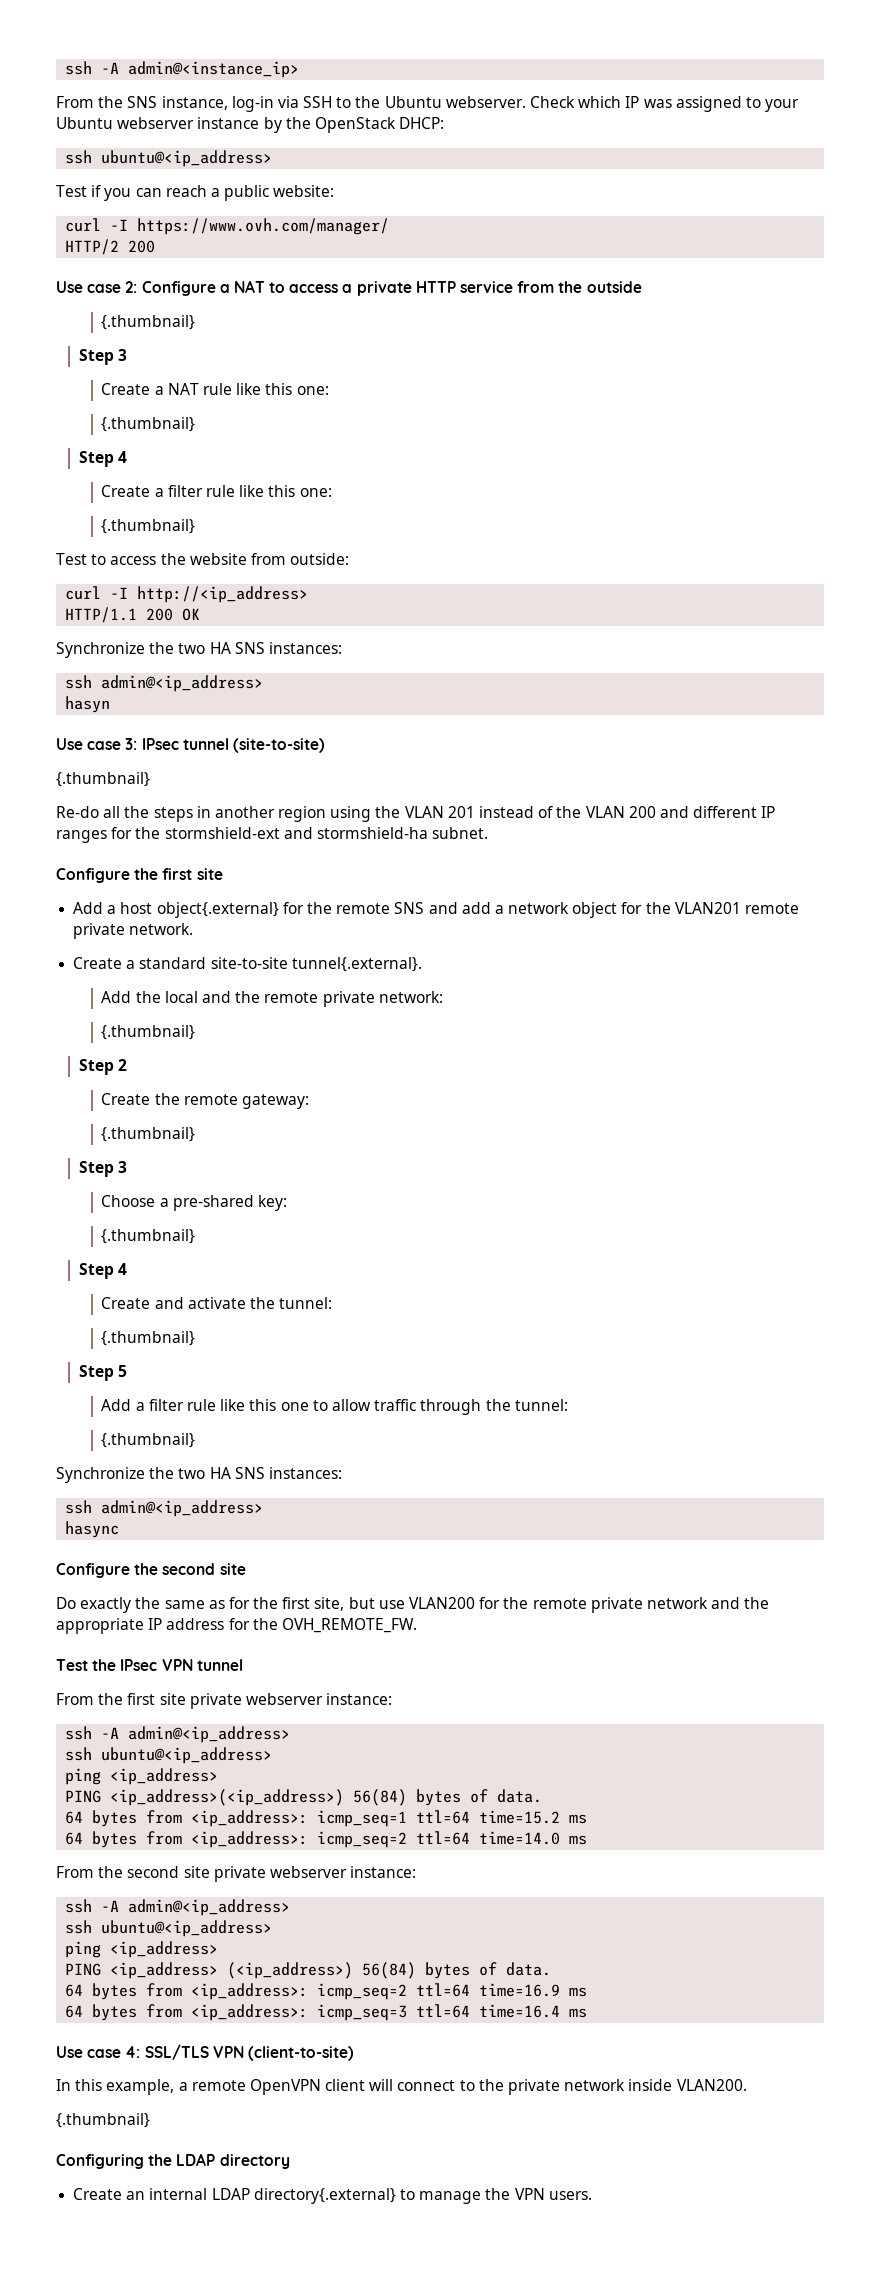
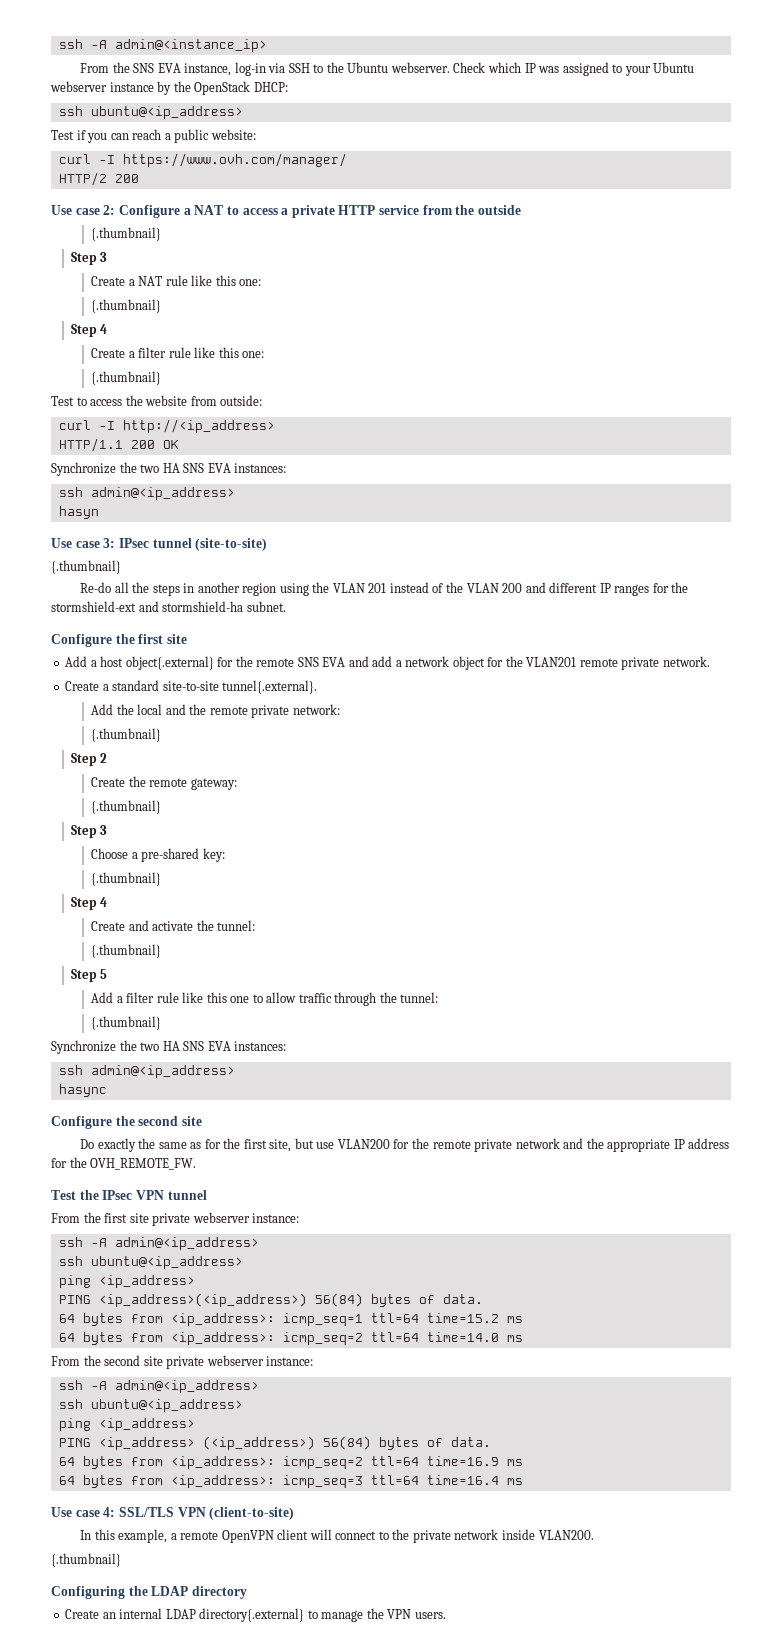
- From the SNS instance, log-in via SSH to the Ubuntu webserver.
+ From the SNS EVA instance, log-in via SSH to the Ubuntu webserver.
  HTTP/1.1 200 OK
- Synchronize the two HA SNS instances:
+ Synchronize the two HA SNS EVA instances:
- Add a host object{.external} for the remote SNS and add a network object for the VLAN201 remote private network.
+ Add a host object{.external} for the remote SNS EVA and add a network object for the VLAN201 remote private network.
  Add a filter rule like this one to allow traffic through the tunnel:
  {.thumbnail}
- Synchronize the two HA SNS instances:
+ Synchronize the two HA SNS EVA instances:

